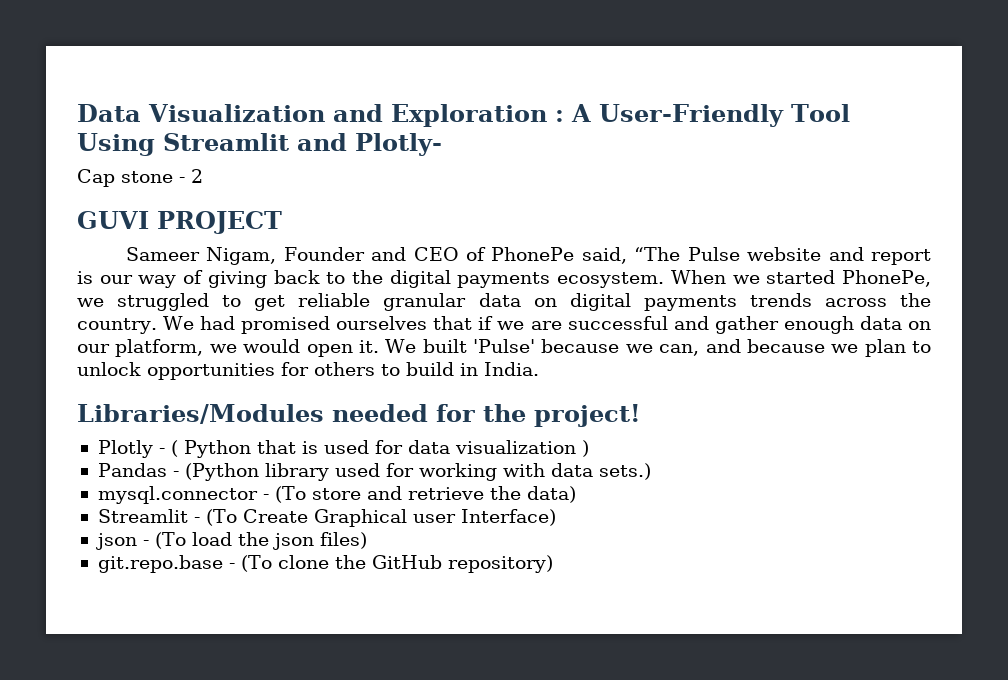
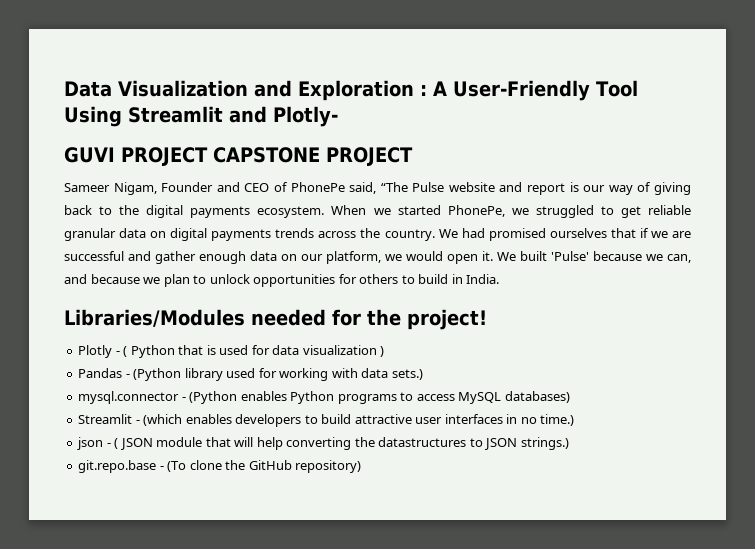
- Cap stone - 2
- GUVI PROJECT
+ GUVI PROJECT CAPSTONE PROJECT
- mysql.connector - (To store and retrieve the data)
- Streamlit - (To Create Graphical user Interface)
- json - (To load the json files)
+ mysql.connector - (Python enables Python programs to access MySQL databases)
+ Streamlit - (which enables developers to build attractive user interfaces in no time.)
+ json - ( JSON module that will help converting the datastructures to JSON strings.)

